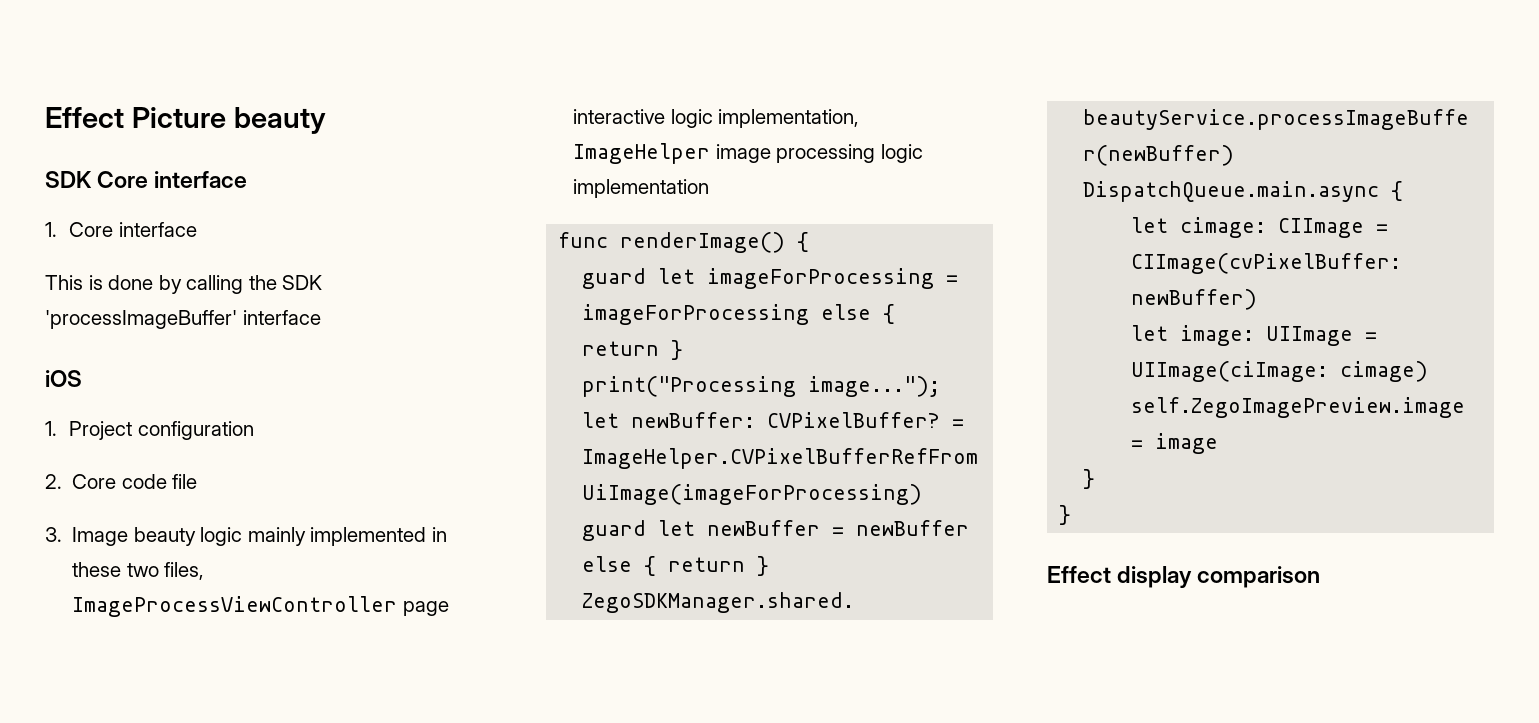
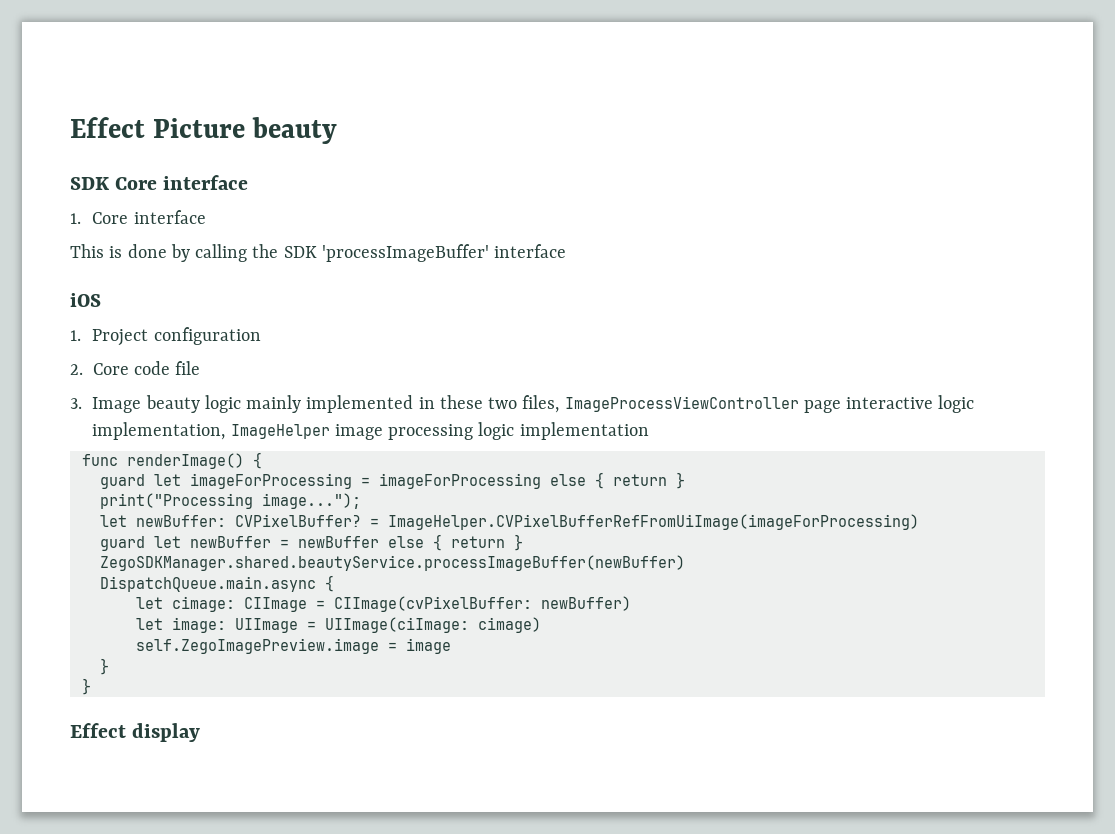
- Effect display comparison
+ Effect display

